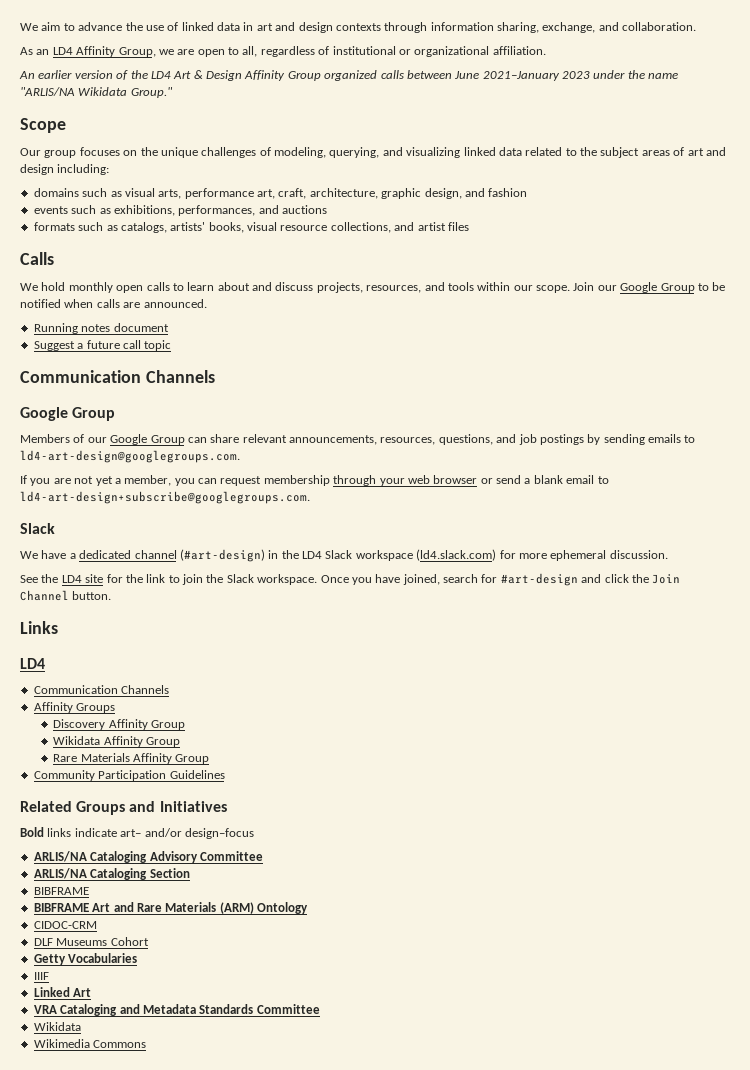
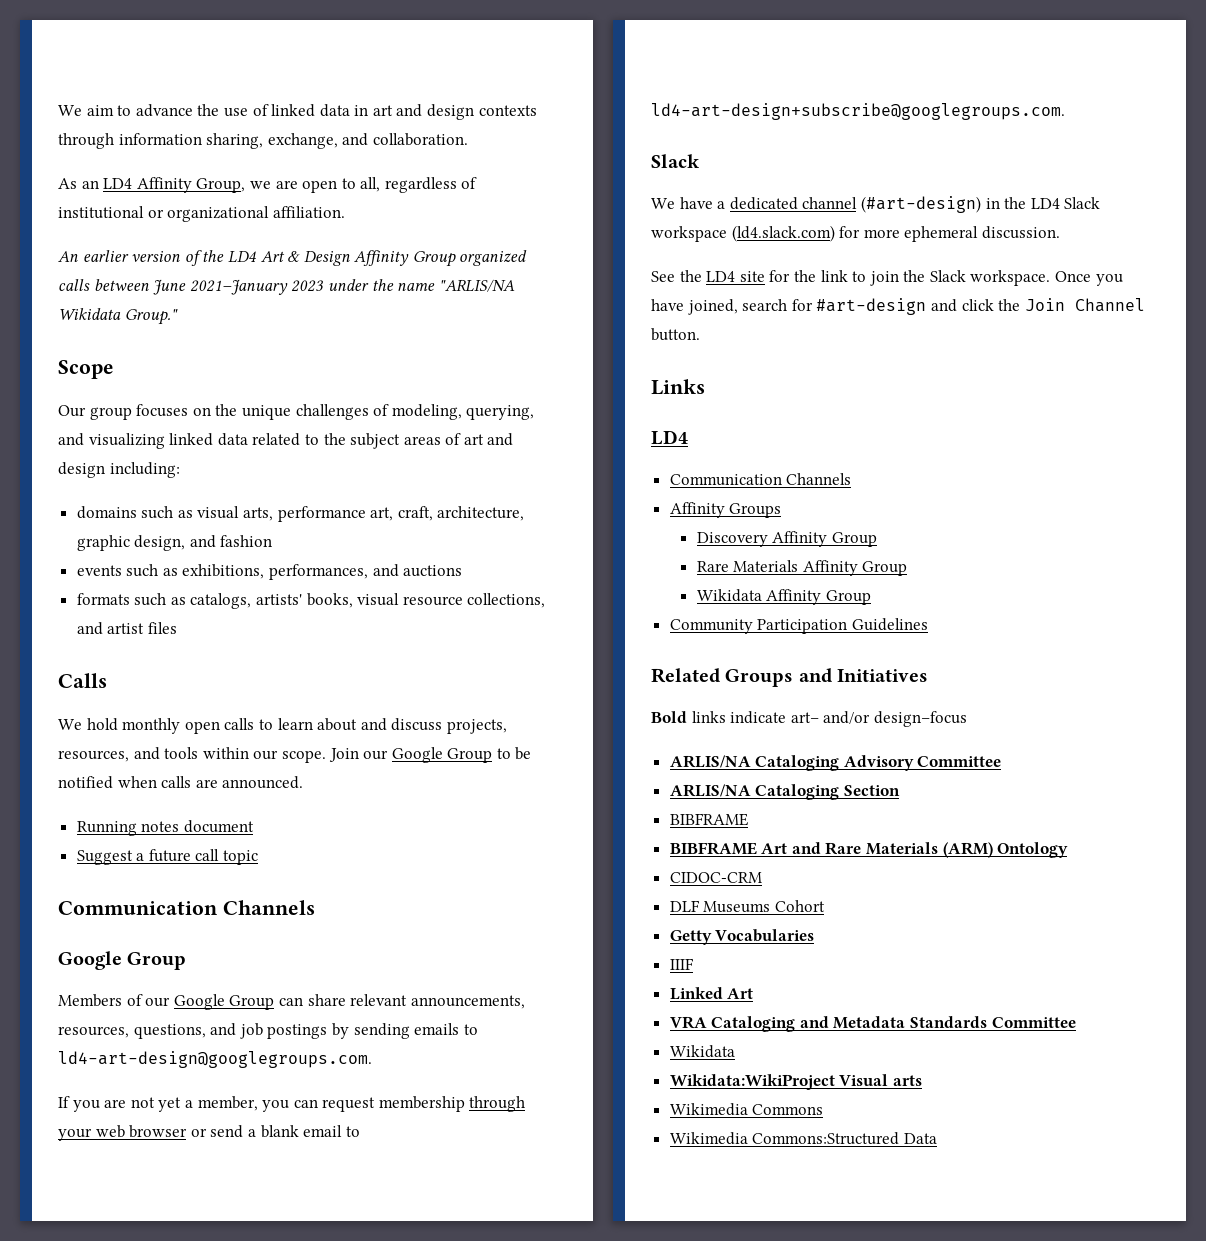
+ Rare Materials Affinity Group
  Wikidata Affinity Group
- Rare Materials Affinity Group
+ Wikidata:WikiProject Visual arts
+ Wikimedia Commons:Structured Data

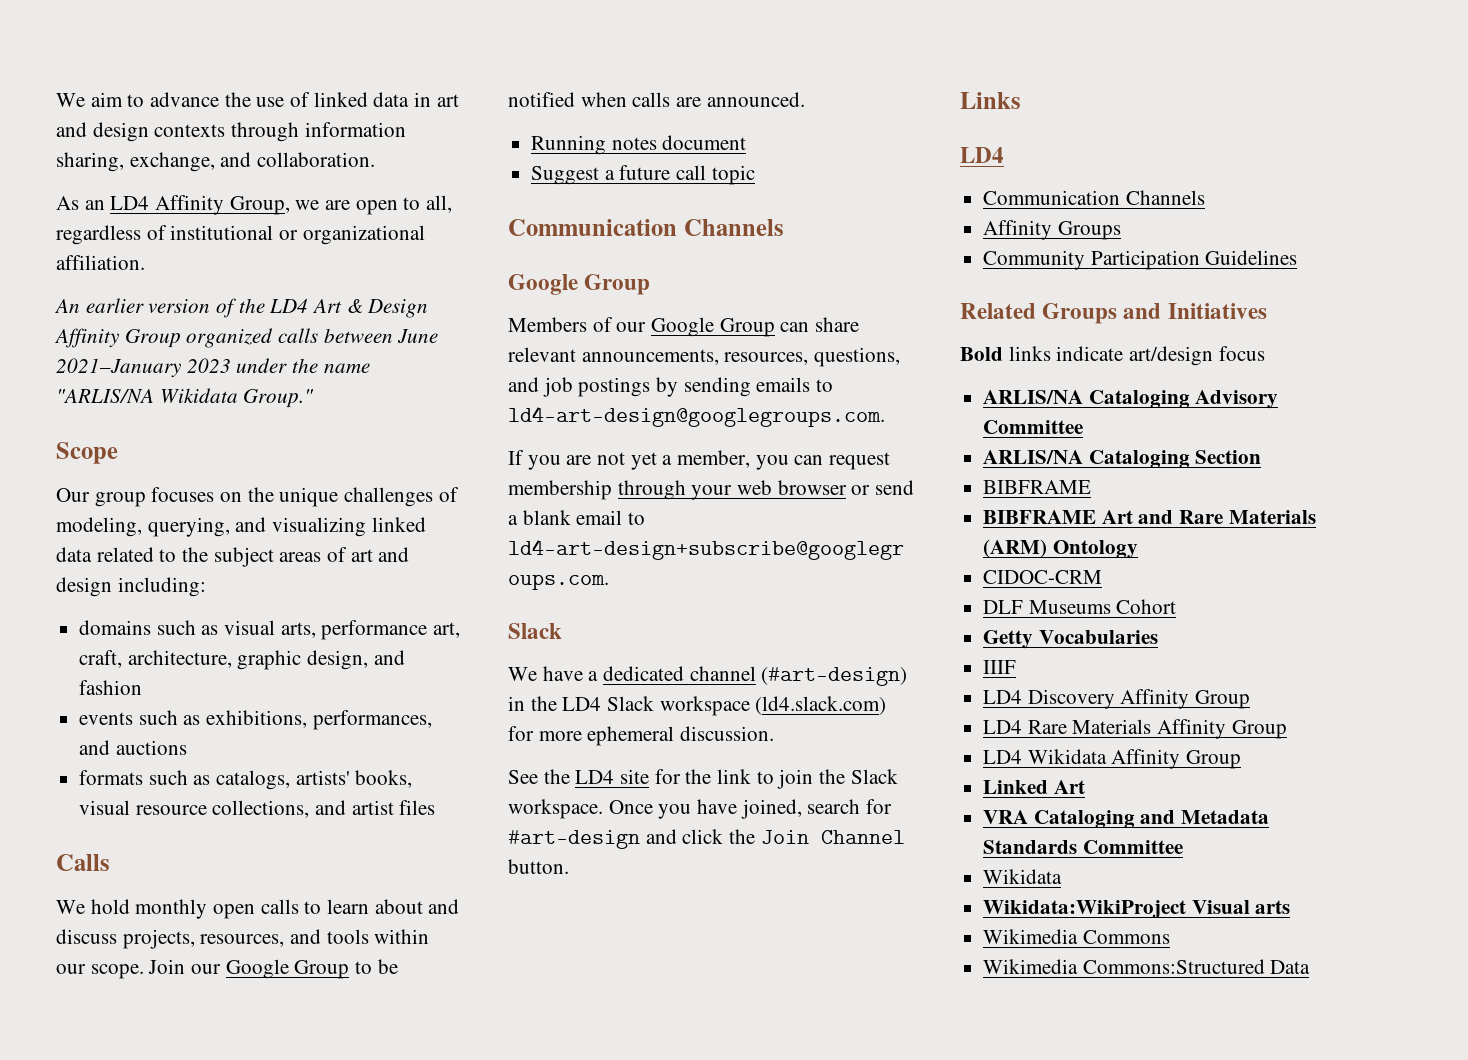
- Discovery Affinity Group
- Rare Materials Affinity Group
- Wikidata Affinity Group
- Bold links indicate art– and/or design–focus
+ Bold links indicate art/design focus
+ LD4 Discovery Affinity Group
+ LD4 Rare Materials Affinity Group
+ LD4 Wikidata Affinity Group

